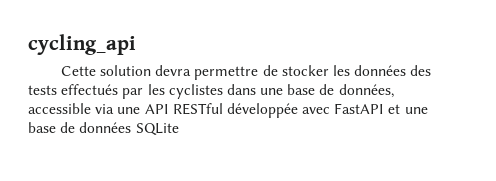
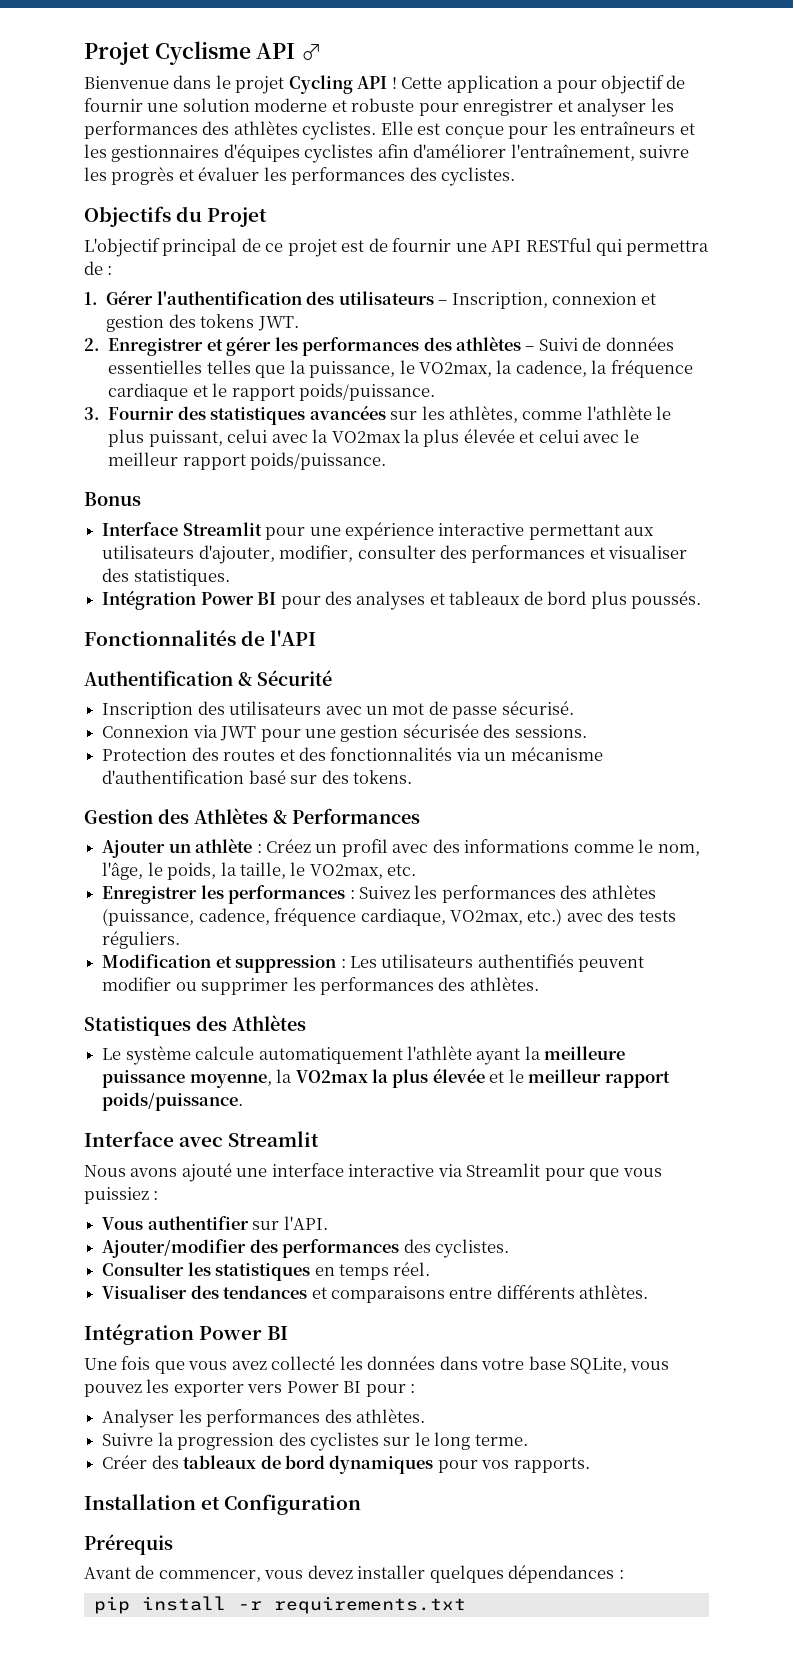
- cycling_api
- Cette solution devra permettre de stocker les données des tests effectués par les cyclistes dans une base de données, accessible via une API RESTful développée avec FastAPI et une base de données SQLite
+ Projet Cyclisme API ♂
+ Bienvenue dans le projet Cycling API ! Cette application a pour objectif de fournir une solution moderne et robuste pour enregistrer et analyser les performances des athlètes cyclistes. Elle est conçue pour les entraîneurs et les gestionnaires d'équipes cyclistes afin d'améliorer l'entraînement, suivre les progrès et évaluer les performances des cyclistes.
+ Objectifs du Projet
+ L'objectif principal de ce projet est de fournir une API RESTful qui permettra de :
+ 1. Gérer l'authentification des utilisateurs – Inscription, connexion et gestion des tokens JWT.
+ 2. Enregistrer et gérer les performances des athlètes – Suivi de données essentielles telles que la puissance, le VO2max, la cadence, la fréquence cardiaque et le rapport poids/puissance.
+ 3. Fournir des statistiques avancées sur les athlètes, comme l'athlète le plus puissant, celui avec la VO2max la plus élevée et celui avec le meilleur rapport poids/puissance.
+ Bonus
+ Interface Streamlit pour une expérience interactive permettant aux utilisateurs d'ajouter, modifier, consulter des performances et visualiser des statistiques.
+ Intégration Power BI pour des analyses et tableaux de bord plus poussés.
+ Fonctionnalités de l'API
+ Authentification & Sécurité
+ Inscription des utilisateurs avec un mot de passe sécurisé.
+ Connexion via JWT pour une gestion sécurisée des sessions.
+ Protection des routes et des fonctionnalités via un mécanisme d'authentification basé sur des tokens.
+ Gestion des Athlètes & Performances
+ Ajouter un athlète : Créez un profil avec des informations comme le nom, l'âge, le poids, la taille, le VO2max, etc.
+ Enregistrer les performances : Suivez les performances des athlètes (puissance, cadence, fréquence cardiaque, VO2max, etc.) avec des tests réguliers.
+ Modification et suppression : Les utilisateurs authentifiés peuvent modifier ou supprimer les performances des athlètes.
+ Statistiques des Athlètes
+ Le système calcule automatiquement l'athlète ayant la meilleure puissance moyenne, la VO2max la plus élevée et le meilleur rapport poids/puissance.
+ Interface avec Streamlit
+ Nous avons ajouté une interface interactive via Streamlit pour que vous puissiez :
+ Vous authentifier sur l'API.
+ Ajouter/modifier des performances des cyclistes.
+ Consulter les statistiques en temps réel.
+ Visualiser des tendances et comparaisons entre différents athlètes.
+ Intégration Power BI
+ Une fois que vous avez collecté les données dans votre base SQLite, vous pouvez les exporter vers Power BI pour :
+ Analyser les performances des athlètes.
+ Suivre la progression des cyclistes sur le long terme.
+ Créer des tableaux de bord dynamiques pour vos rapports.
+ Installation et Configuration
+ Prérequis
+ Avant de commencer, vous devez installer quelques dépendances :
+ pip install -r requirements.txt

